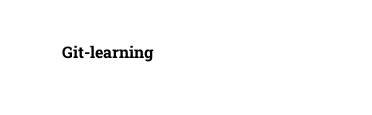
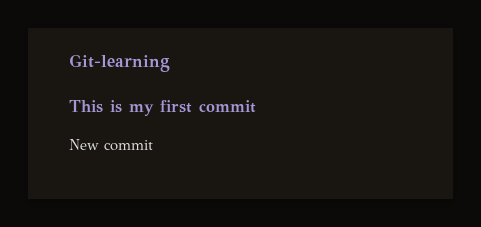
+ This is my first commit
+ New commit

